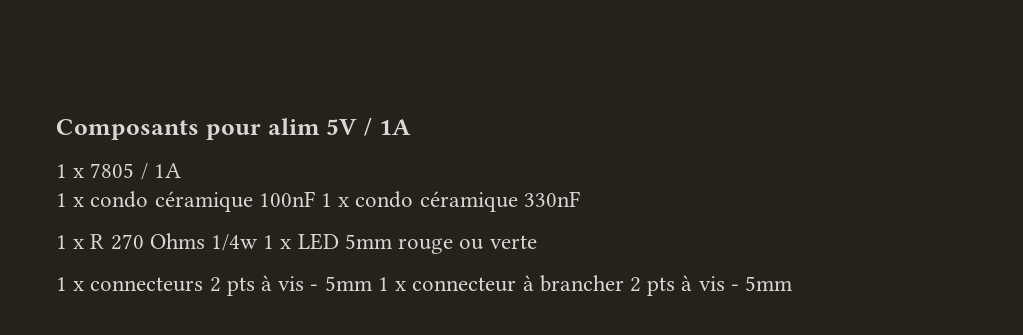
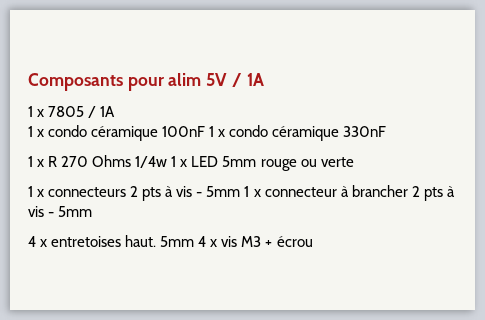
+ 4 x entretoises haut. 5mm 4 x vis M3 + écrou

